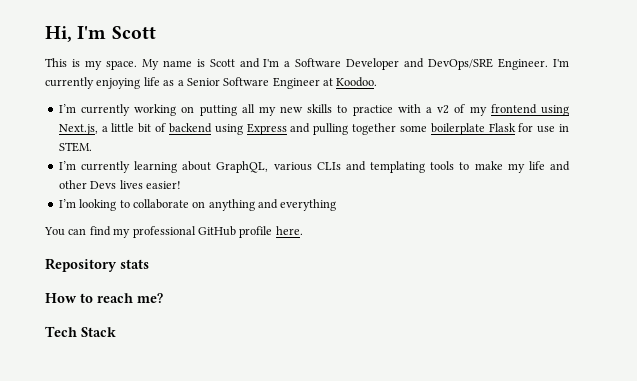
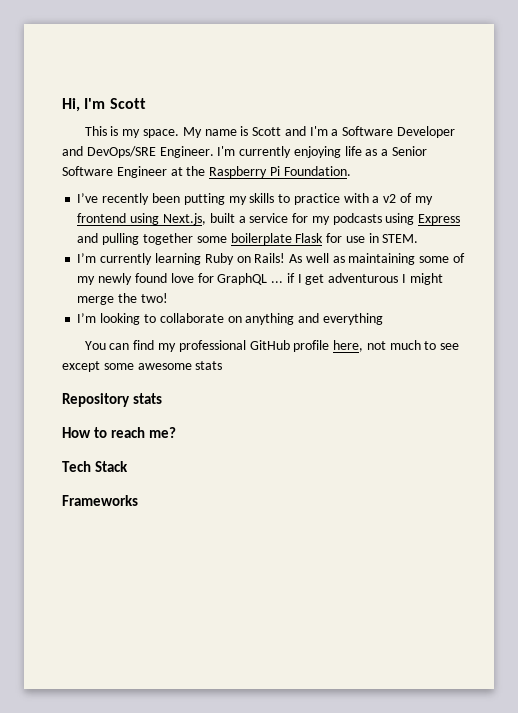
- I'm currently enjoying life as a Senior Software Engineer at Koodoo.
- I’m currently working on putting all my new skills to practice with a v2 of my frontend using Next.js, a little bit of backend using Express and pulling together some boilerplate Flask for use in STEM.
+ I'm currently enjoying life as a Senior Software Engineer at the Raspberry Pi Foundation.
+ I’ve recently been putting my skills to practice with a v2 of my frontend using Next.js, built a service for my podcasts using Express and pulling together some boilerplate Flask for use in STEM.
- I’m currently learning about GraphQL, various CLIs and templating tools to make my life and other Devs lives easier!
+ I’m currently learning Ruby on Rails! As well as maintaining some of my newly found love for GraphQL ... if I get adventurous I might merge the two!
- You can find my professional GitHub profile here.
+ You can find my professional GitHub profile here, not much to see except some awesome stats
+ Frameworks

